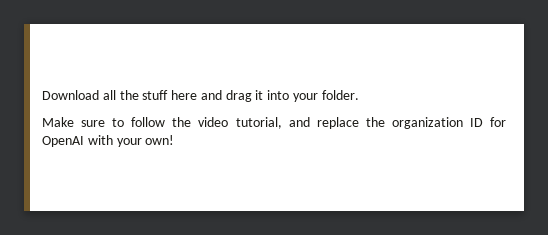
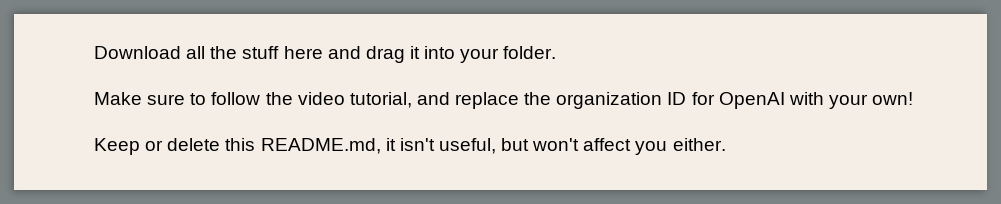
+ Keep or delete this README.md, it isn't useful, but won't affect you either.

